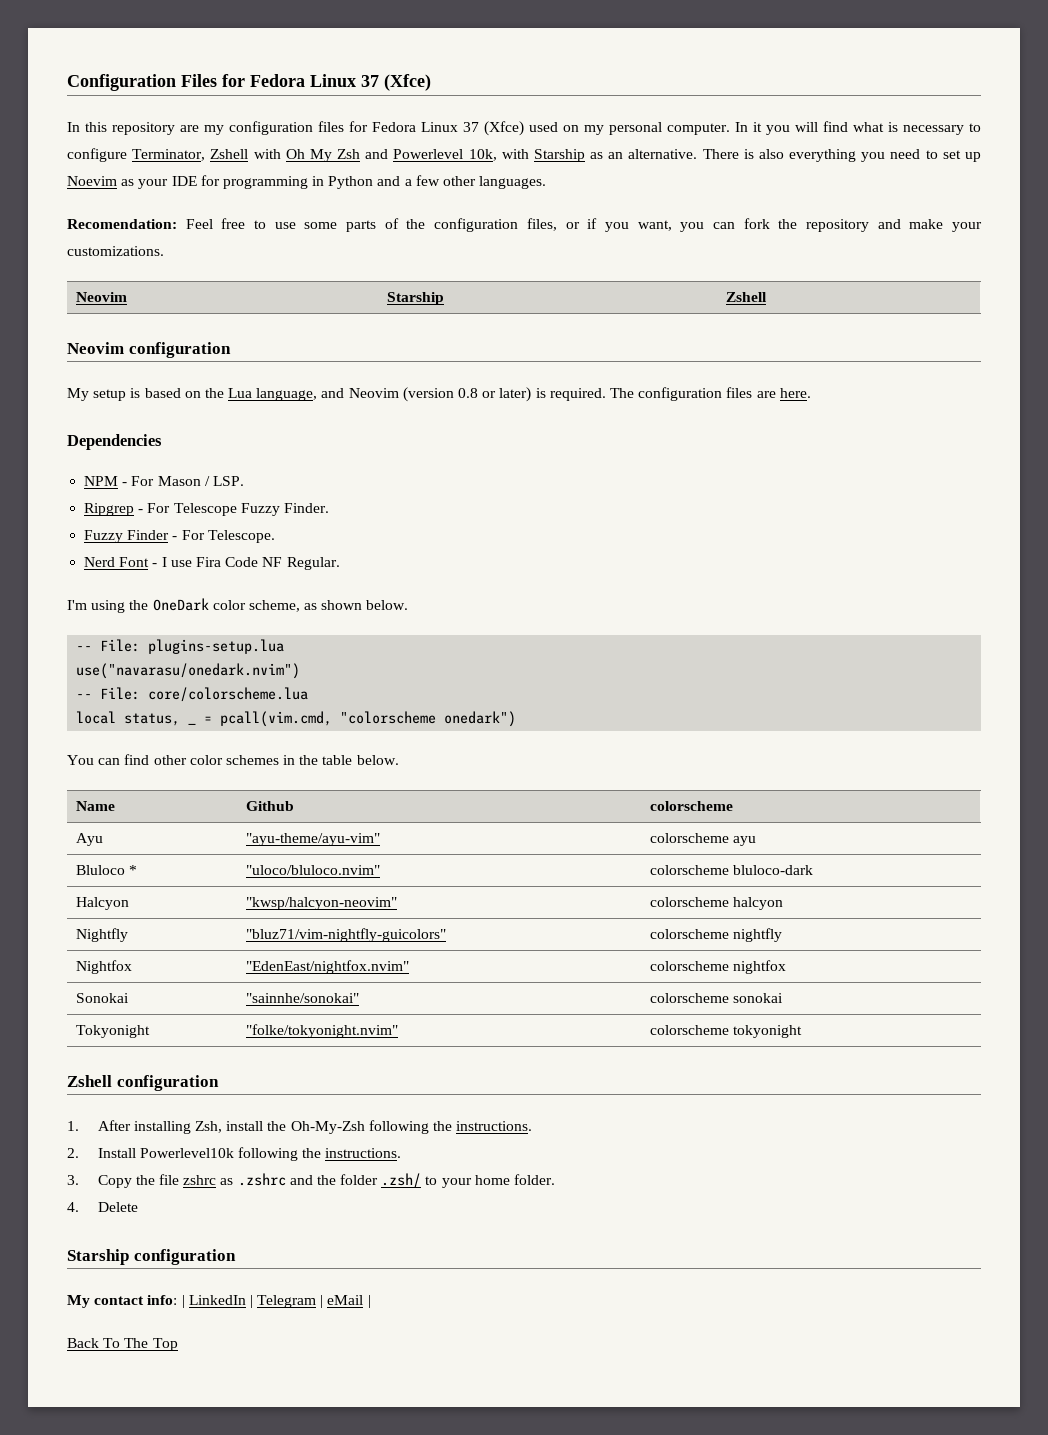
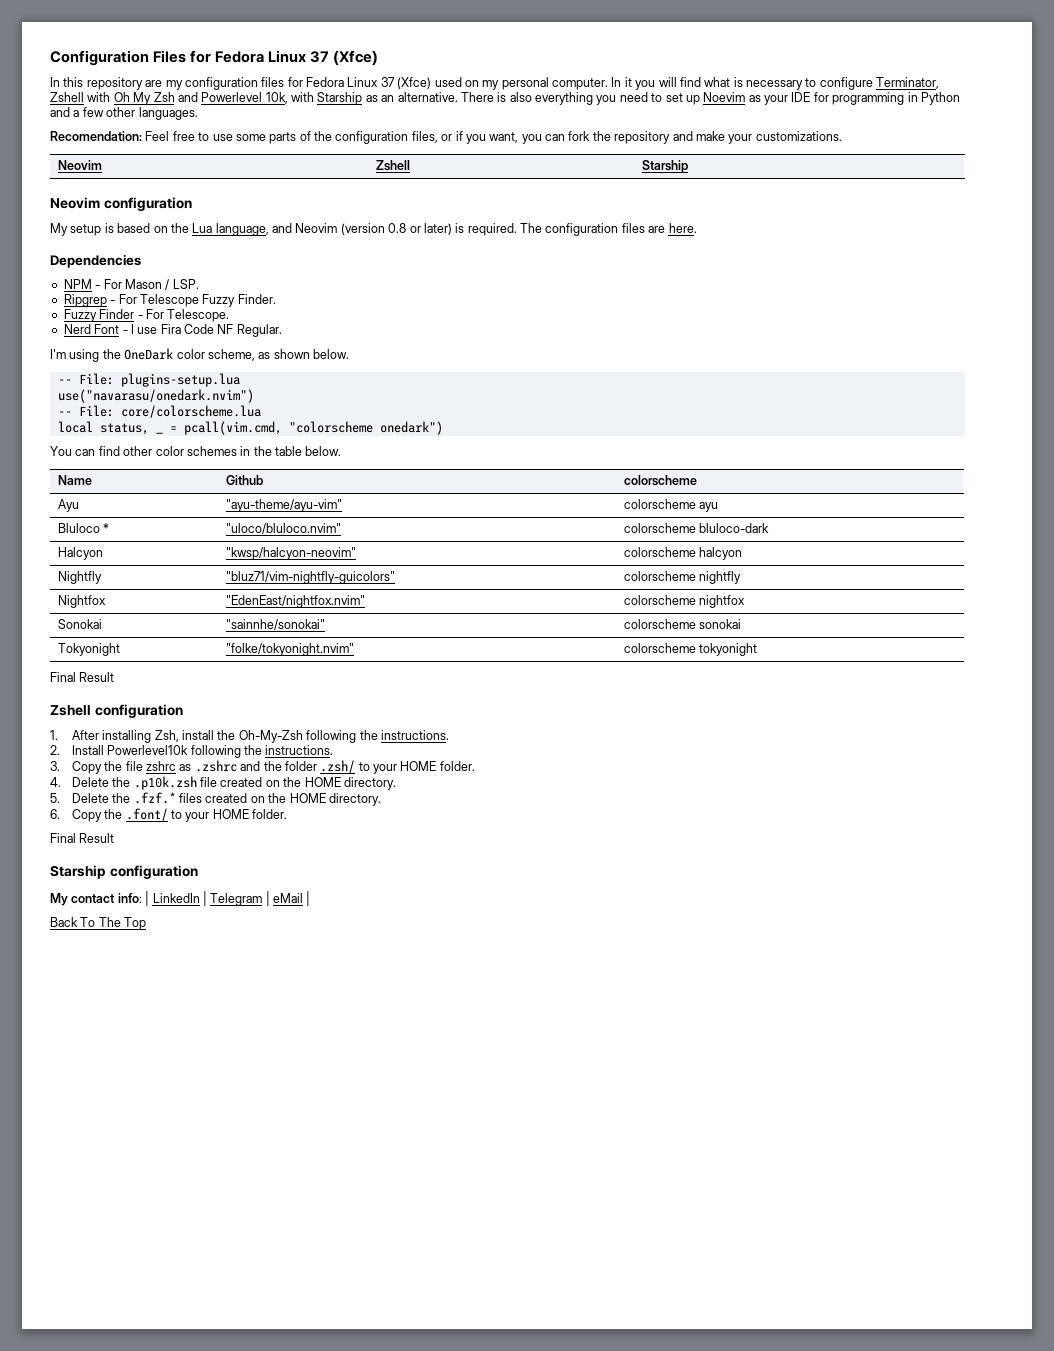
- Neovim | Starship | Zshell
+ Neovim | Zshell | Starship
  Tokyonight | "folke/tokyonight.nvim" | colorscheme tokyonight
+ Final Result
- 3. Copy the file zshrc as .zshrc and the folder .zsh/ to your home folder.
+ 3. Copy the file zshrc as .zshrc and the folder .zsh/ to your HOME folder.
- 4. Delete
+ 4. Delete the .p10k.zsh file created on the HOME directory.
+ 5. Delete the .fzf.* files created on the HOME directory.
+ 6. Copy the .font/ to your HOME folder.
+ Final Result

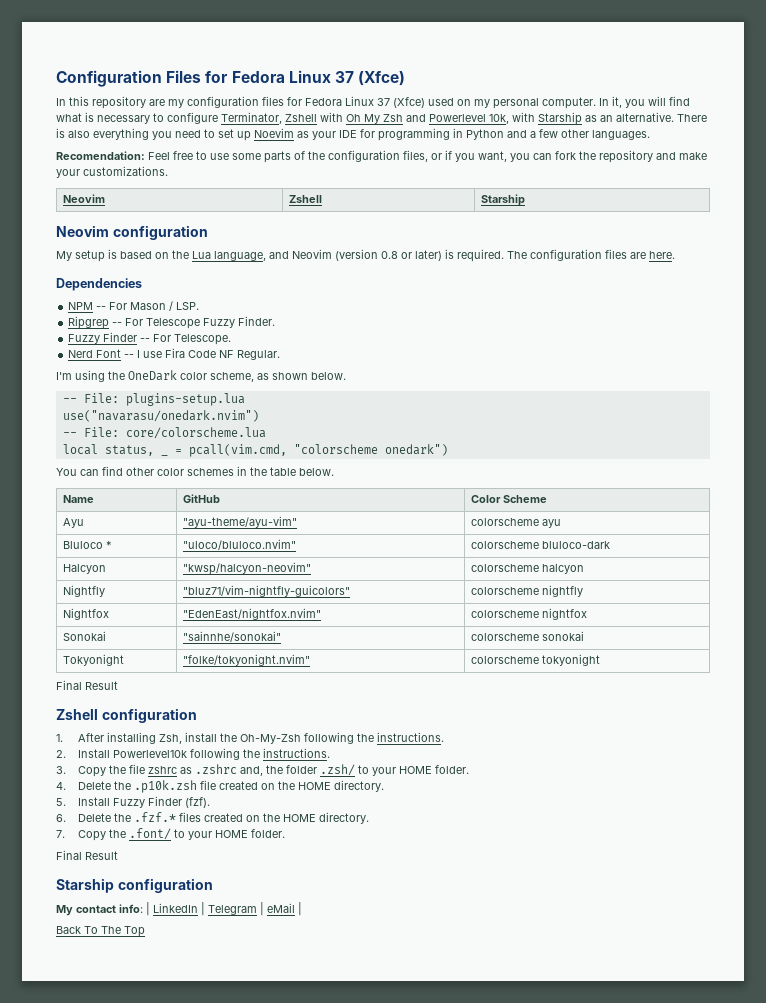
- In it you will find what is necessary to configure Terminator, Zshell with Oh My Zsh and Powerlevel 10k, with Starship as an alternative.
+ In it, you will find what is necessary to configure Terminator, Zshell with Oh My Zsh and Powerlevel 10k, with Starship as an alternative.
- NPM - For Mason / LSP.
+ NPM -- For Mason / LSP.
- Ripgrep - For Telescope Fuzzy Finder.
+ Ripgrep -- For Telescope Fuzzy Finder.
- Fuzzy Finder - For Telescope.
+ Fuzzy Finder -- For Telescope.
- Nerd Font - I use Fira Code NF Regular.
+ Nerd Font -- I use Fira Code NF Regular.
- Name | Github | colorscheme
+ Name | GitHub | Color Scheme
- 3. Copy the file zshrc as .zshrc and the folder .zsh/ to your HOME folder.
+ 3. Copy the file zshrc as .zshrc and, the folder .zsh/ to your HOME folder.
- 5. Delete the .fzf.* files created on the HOME directory.
+ 5. Install Fuzzy Finder (fzf).
+ 6. Delete the .fzf.* files created on the HOME directory.
- 6. Copy the .font/ to your HOME folder.
+ 7. Copy the .font/ to your HOME folder.

